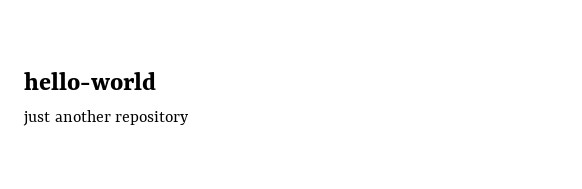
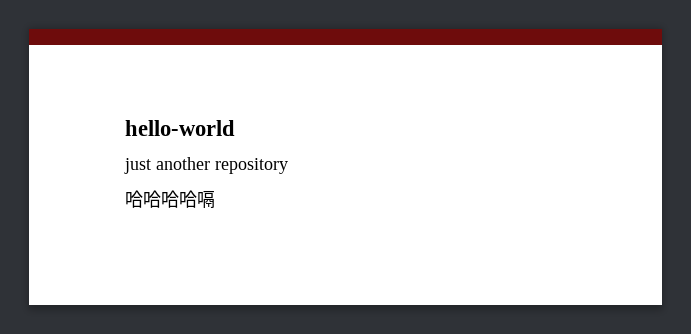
+ 哈哈哈哈嗝

